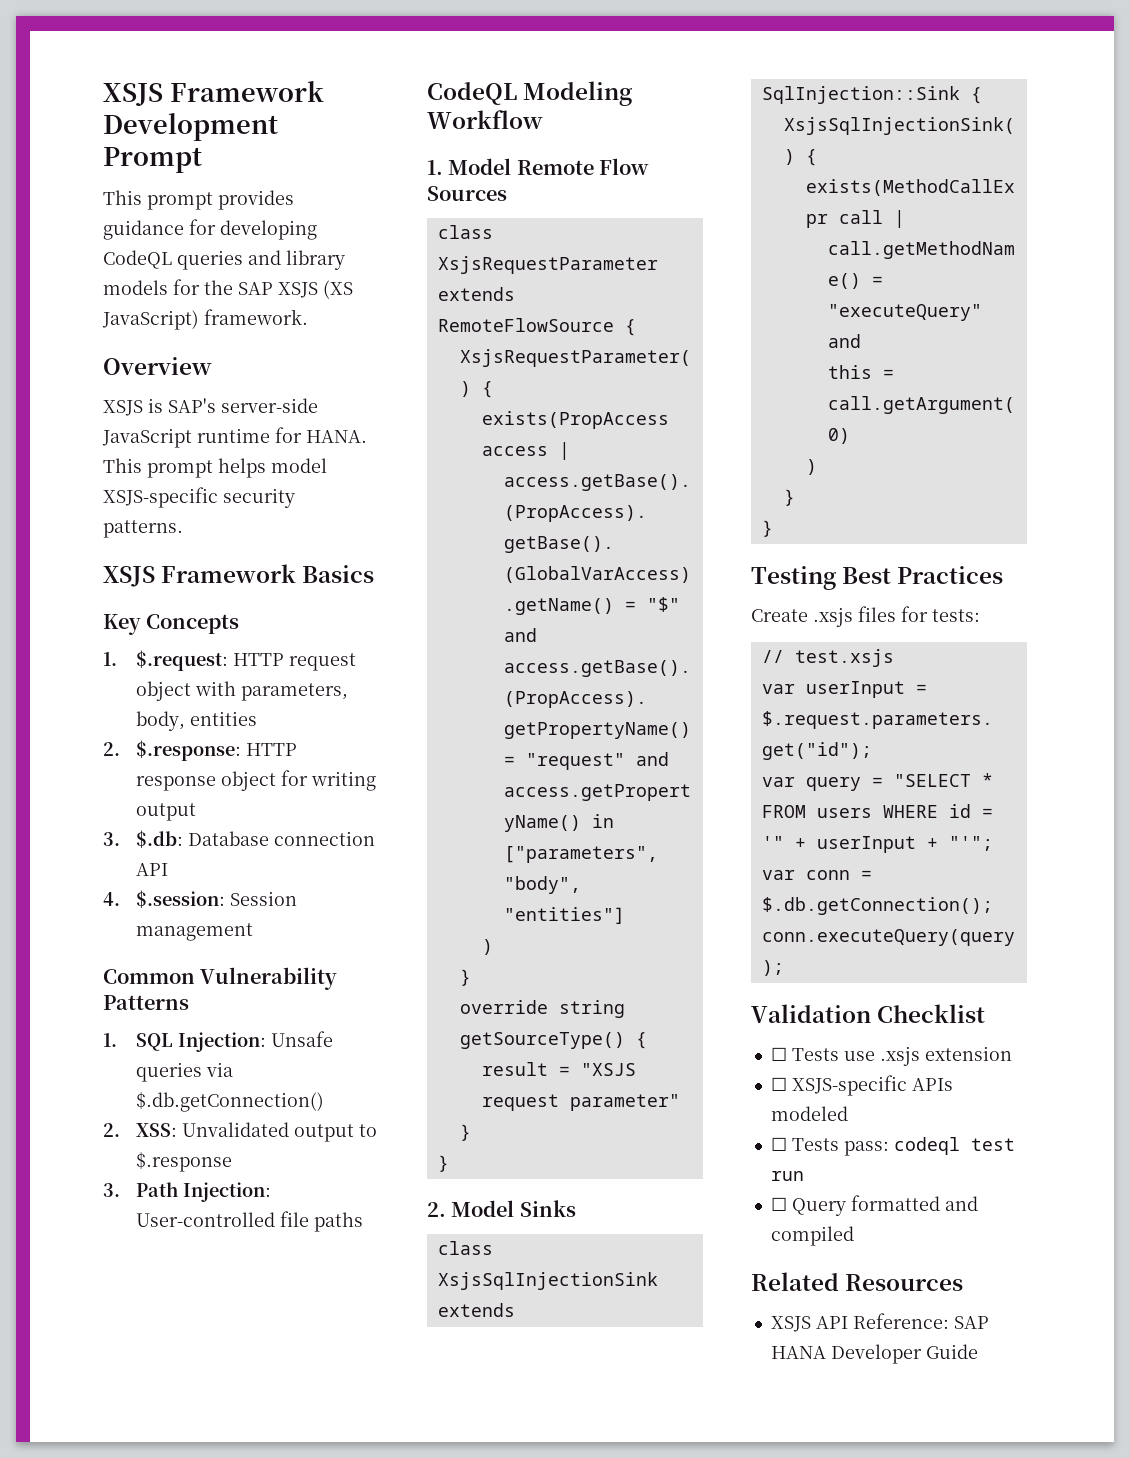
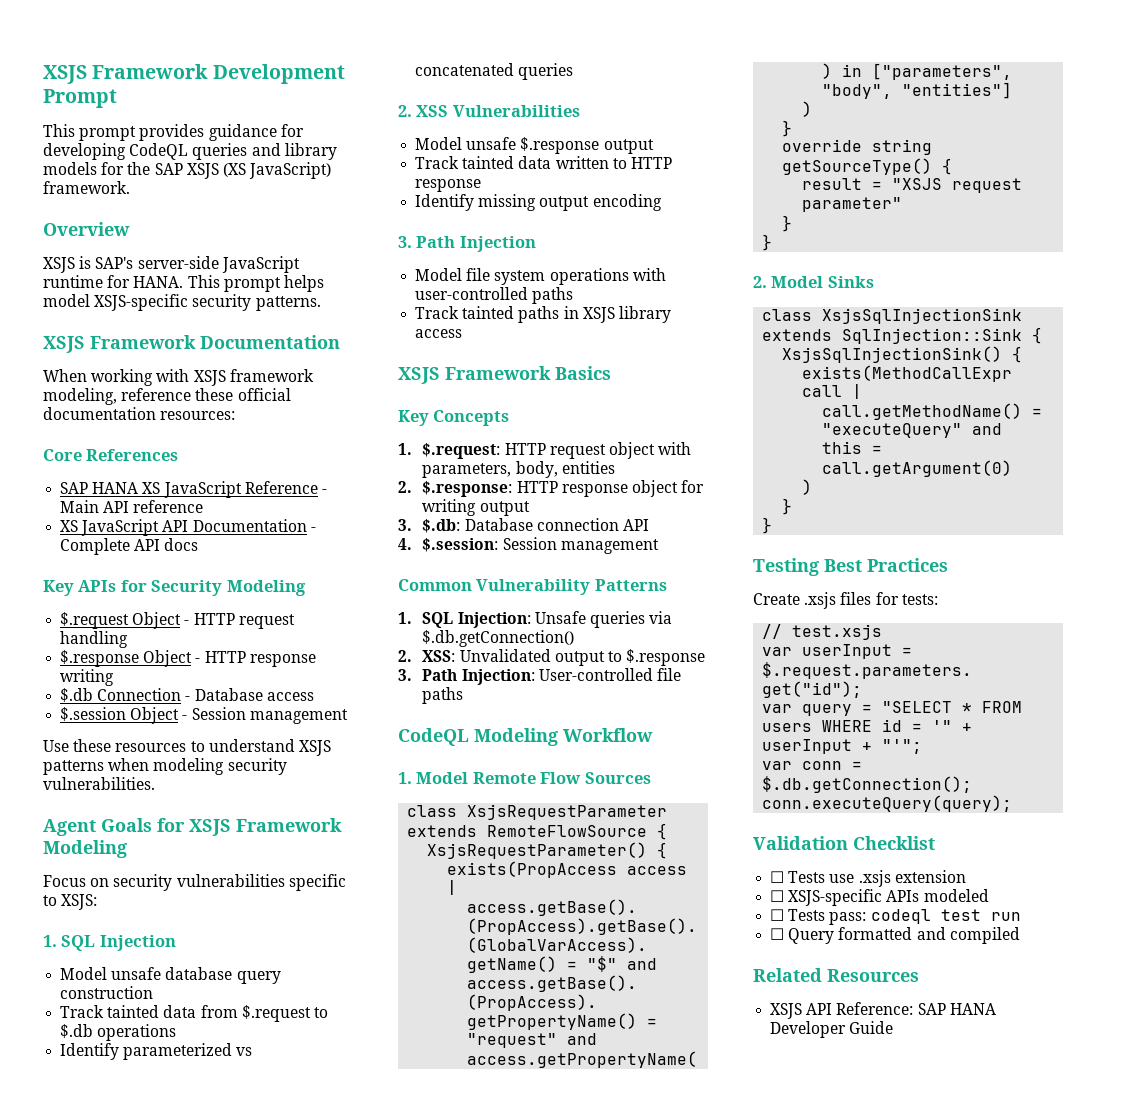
+ XSJS Framework Documentation
+ When working with XSJS framework modeling, reference these official documentation resources:
+ Core References
+ SAP HANA XS JavaScript Reference - Main API reference
+ XS JavaScript API Documentation - Complete API docs
+ Key APIs for Security Modeling
+ $.request Object - HTTP request handling
+ $.response Object - HTTP response writing
+ $.db Connection - Database access
+ $.session Object - Session management
+ Use these resources to understand XSJS patterns when modeling security vulnerabilities.
+ Agent Goals for XSJS Framework Modeling
+ Focus on security vulnerabilities specific to XSJS:
+ 1. SQL Injection
+ Model unsafe database query construction
+ Track tainted data from $.request to $.db operations
+ Identify parameterized vs concatenated queries
+ 2. XSS Vulnerabilities
+ Model unsafe $.response output
+ Track tainted data written to HTTP response
+ Identify missing output encoding
+ 3. Path Injection
+ Model file system operations with user-controlled paths
+ Track tainted paths in XSJS library access

